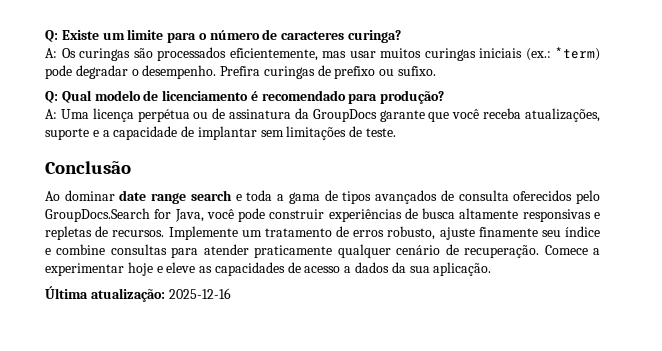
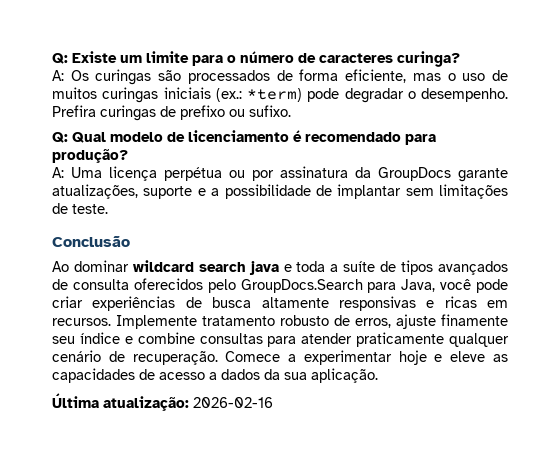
- A: Os curingas são processados eficientemente, mas usar muitos curingas iniciais (ex.: *term) pode degradar o desempenho.
+ A: Os curingas são processados de forma eficiente, mas o uso de muitos curingas iniciais (ex.: *term) pode degradar o desempenho.
- A: Uma licença perpétua ou de assinatura da GroupDocs garante que você receba atualizações, suporte e a capacidade de implantar sem limitações de teste.
+ A: Uma licença perpétua ou por assinatura da GroupDocs garante atualizações, suporte e a possibilidade de implantar sem limitações de teste.
- Ao dominar date range search e toda a gama de tipos avançados de consulta oferecidos pelo GroupDocs.Search for Java, você pode construir experiências de busca altamente responsivas e repletas de recursos. Implemente um tratamento de erros robusto, ajuste finamente seu índice e combine consultas para atender praticamente qualquer cenário de recuperação.
+ Ao dominar wildcard search java e toda a suíte de tipos avançados de consulta oferecidos pelo GroupDocs.Search para Java, você pode criar experiências de busca altamente responsivas e ricas em recursos. Implemente tratamento robusto de erros, ajuste finamente seu índice e combine consultas para atender praticamente qualquer cenário de recuperação.
- Última atualização: 2025-12-16
+ Última atualização: 2026-02-16

